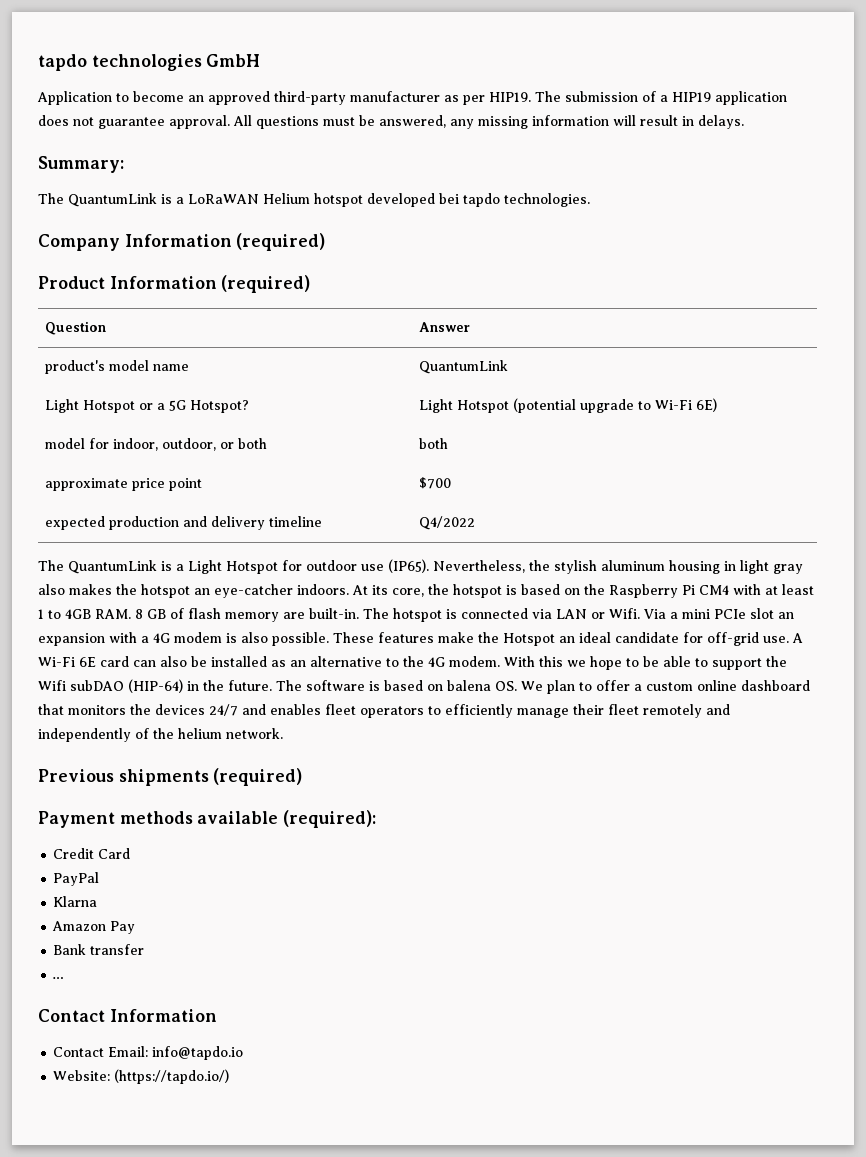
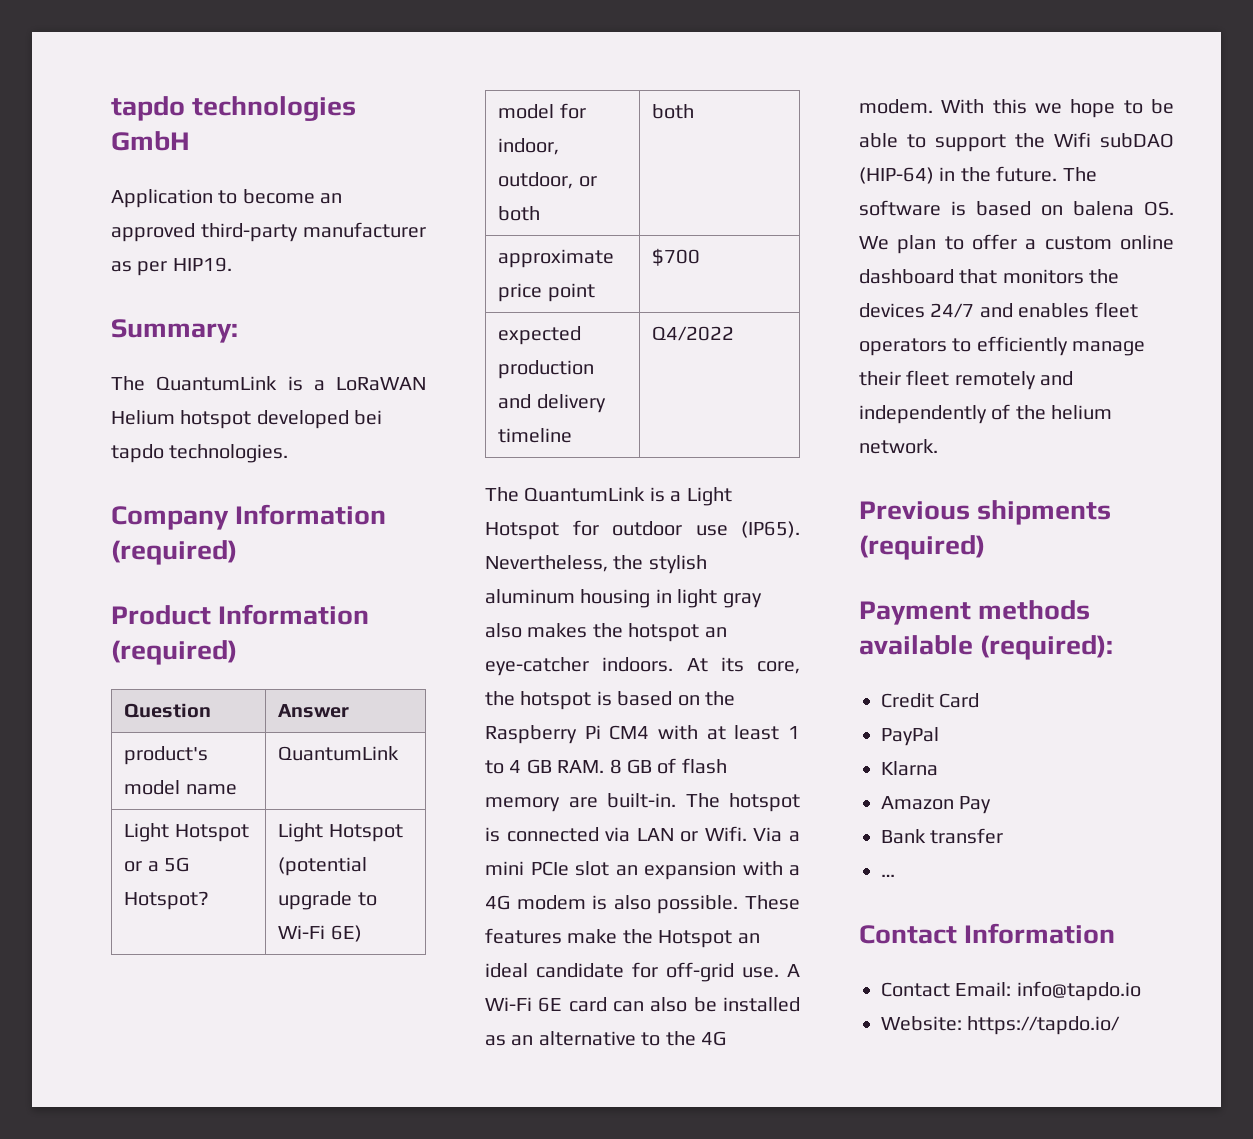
- The submission of a HIP19 application does not guarantee approval. All questions must be answered, any missing information will result in delays.
- At its core, the hotspot is based on the Raspberry Pi CM4 with at least 1 to 4GB RAM. 8 GB of flash memory are built-in.
+ At its core, the hotspot is based on the Raspberry Pi CM4 with at least 1 to 4 GB RAM. 8 GB of flash memory are built-in.
- Website: (https://tapdo.io/)
+ Website: https://tapdo.io/

